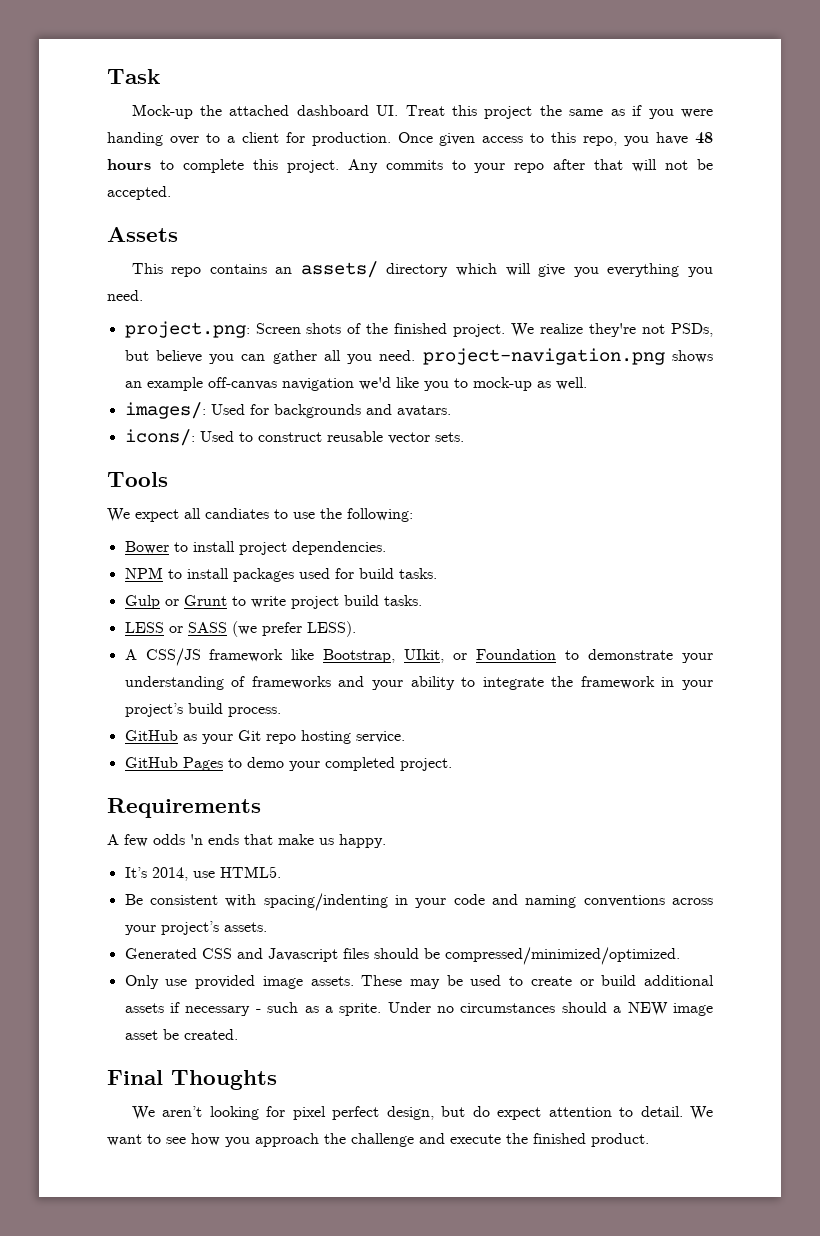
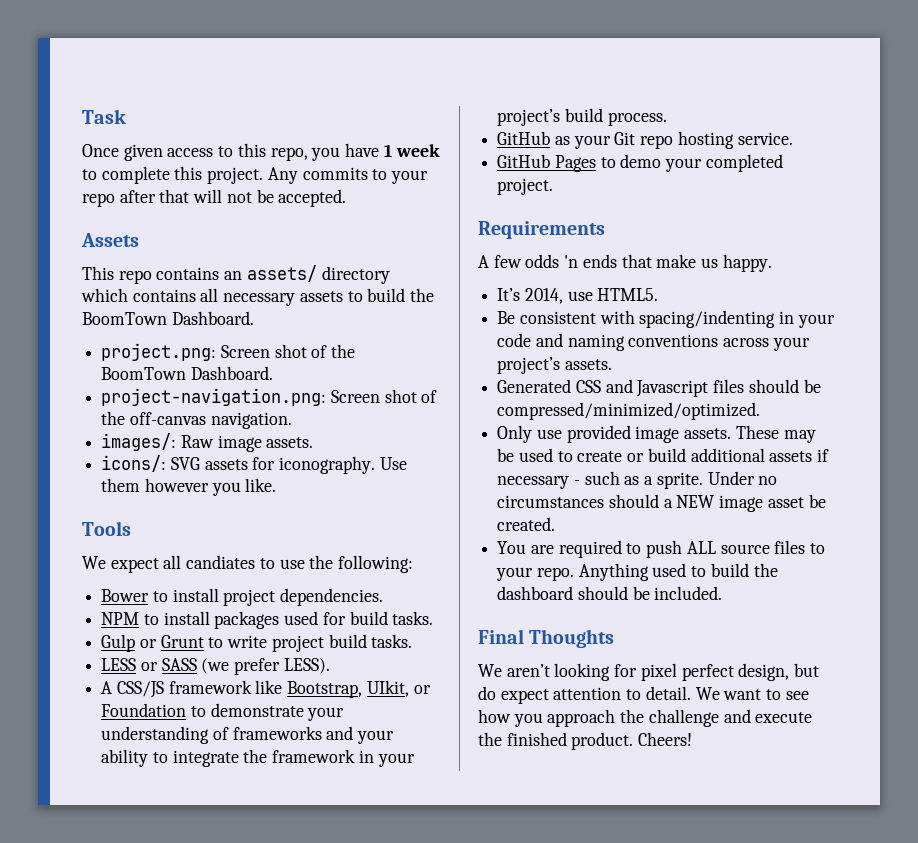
- Mock-up the attached dashboard UI. Treat this project the same as if you were handing over to a client for production. Once given access to this repo, you have 48 hours to complete this project.
+ Once given access to this repo, you have 1 week to complete this project.
- This repo contains an assets/ directory which will give you everything you need.
+ This repo contains an assets/ directory which contains all necessary assets to build the BoomTown Dashboard.
- project.png: Screen shots of the finished project. We realize they're not PSDs, but believe you can gather all you need. project-navigation.png shows an example off-canvas navigation we'd like you to mock-up as well.
- images/: Used for backgrounds and avatars.
- icons/: Used to construct reusable vector sets.
+ project.png: Screen shot of the BoomTown Dashboard.
+ project-navigation.png: Screen shot of the off-canvas navigation.
+ images/: Raw image assets.
+ icons/: SVG assets for iconography. Use them however you like.
+ You are required to push ALL source files to your repo. Anything used to build the dashboard should be included.
+ Cheers!

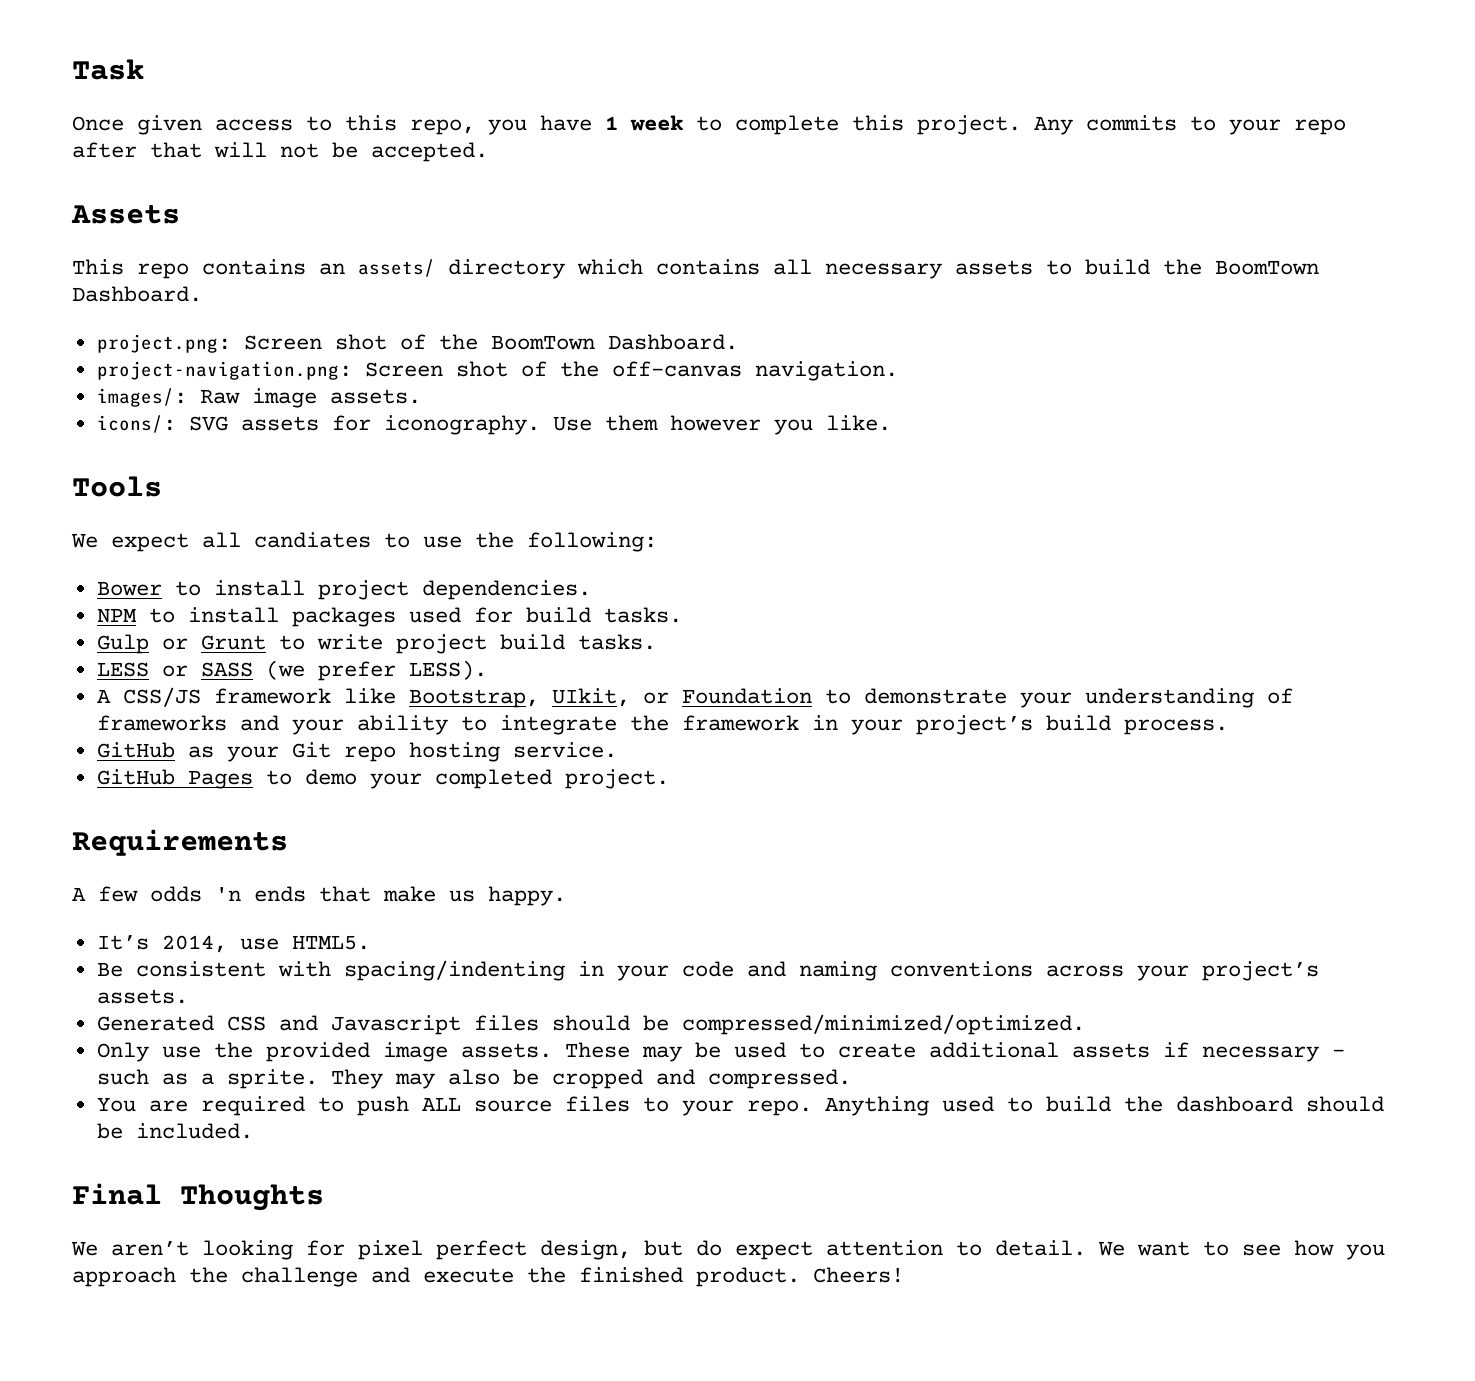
- Only use provided image assets.
+ Only use the provided image assets.
- These may be used to create or build additional assets if necessary - such as a sprite.
+ These may be used to create additional assets if necessary - such as a sprite.
- Under no circumstances should a NEW image asset be created.
+ They may also be cropped and compressed.

